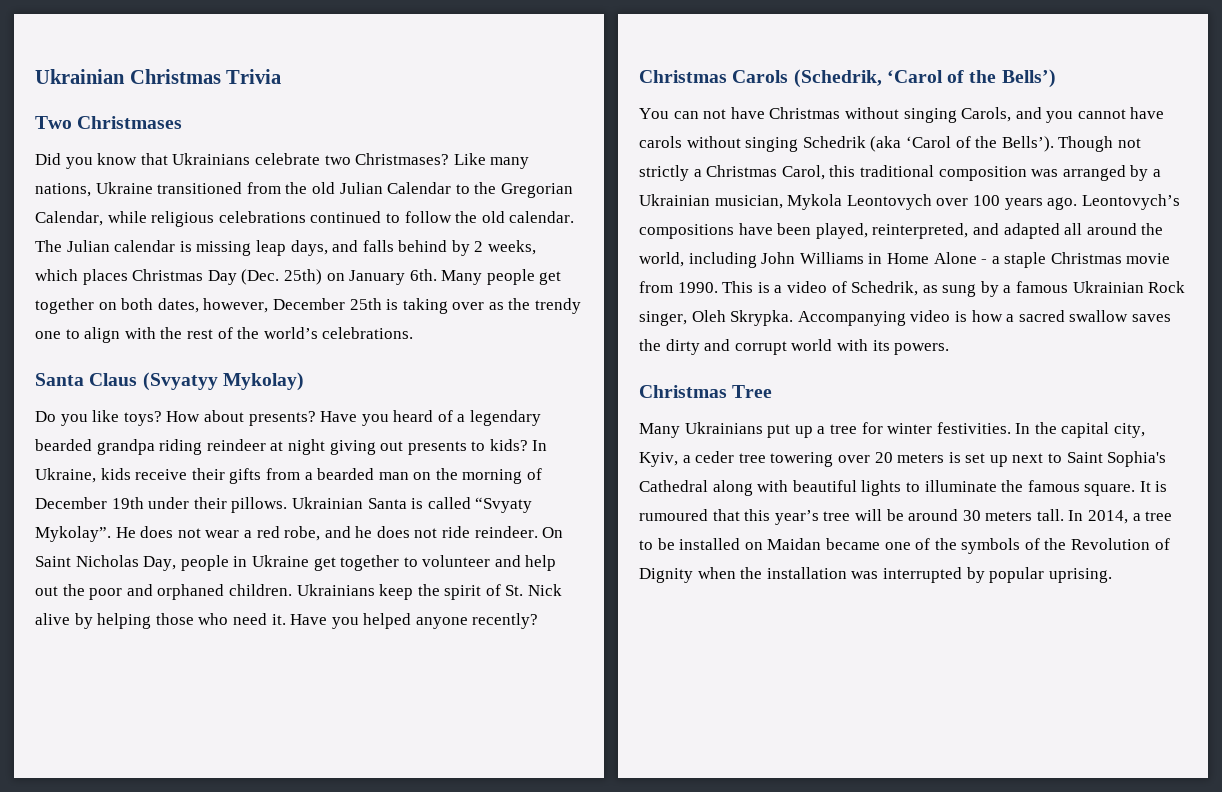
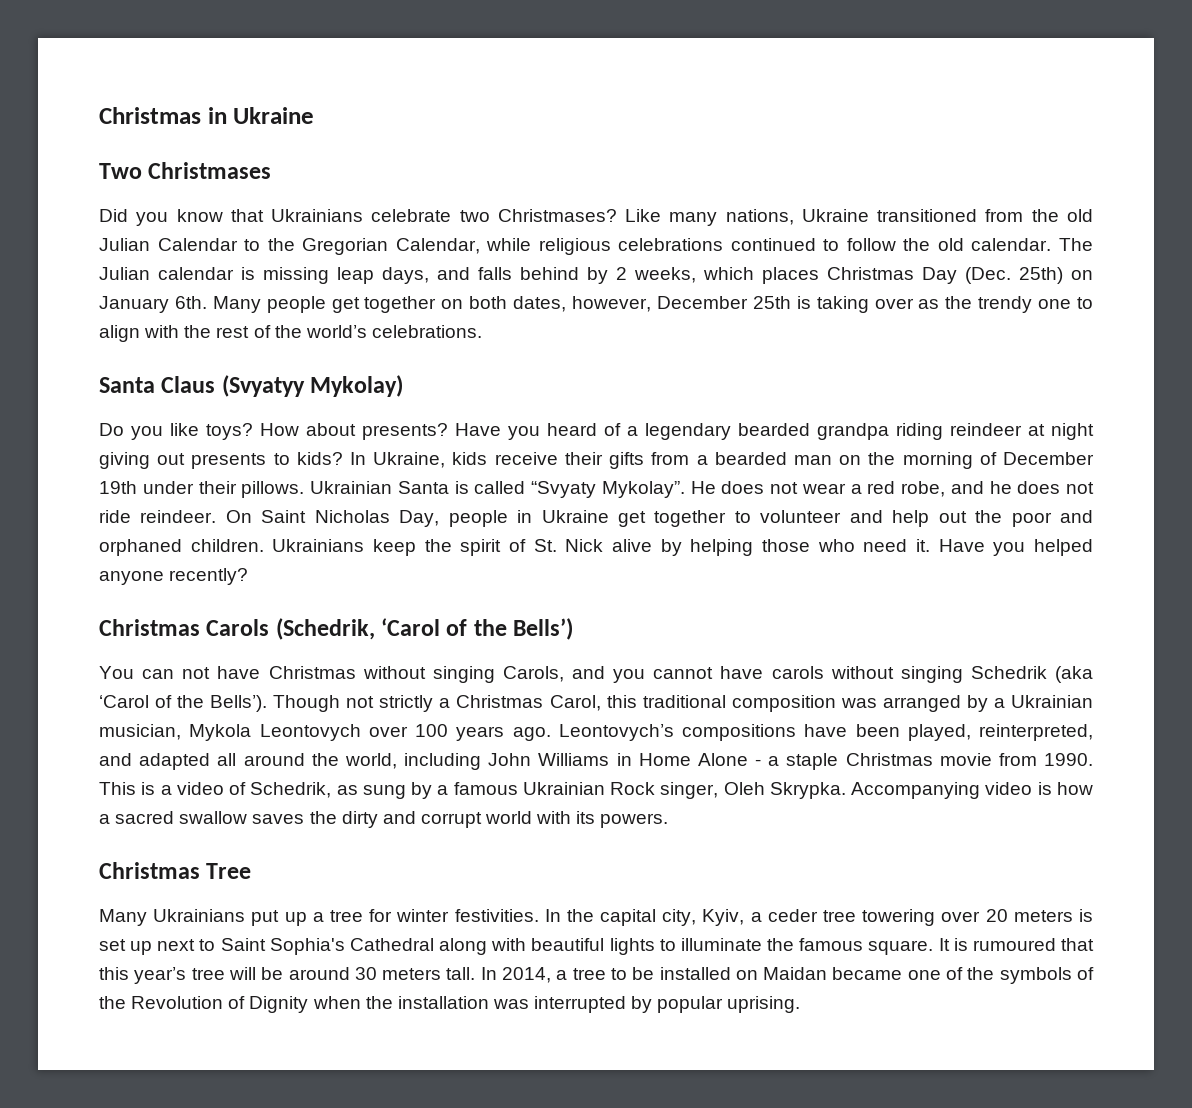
- Ukrainian Christmas Trivia
+ Christmas in Ukraine

